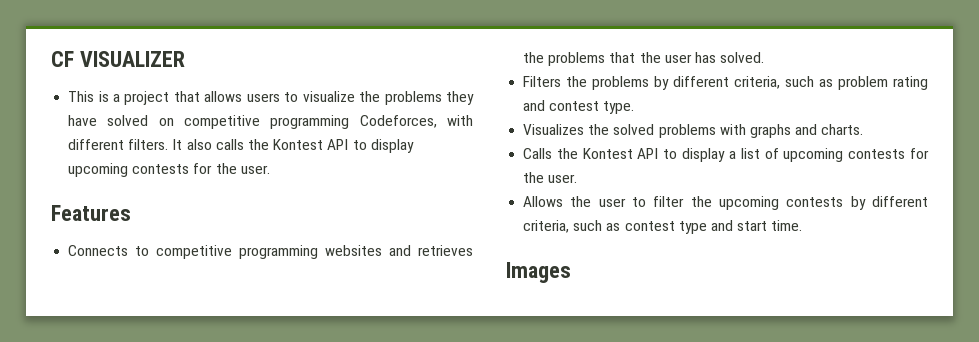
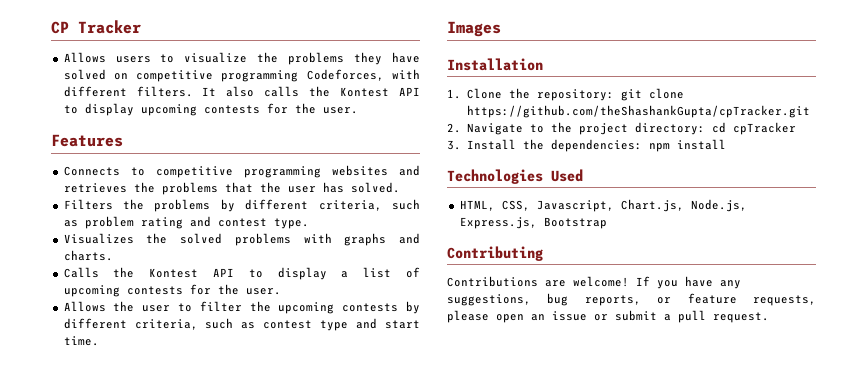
- CF VISUALIZER
- This is a project that allows users to visualize the problems they have solved on competitive programming Codeforces, with different filters.
+ CP Tracker
+ Allows users to visualize the problems they have solved on competitive programming Codeforces, with different filters.
+ Installation
+ 1. Clone the repository: git clone https://github.com/theShashankGupta/cpTracker.git
+ 2. Navigate to the project directory: cd cpTracker
+ 3. Install the dependencies: npm install
+ Technologies Used
+ HTML, CSS, Javascript, Chart.js, Node.js, Express.js, Bootstrap
+ Contributing
+ Contributions are welcome! If you have any suggestions, bug reports, or feature requests, please open an issue or submit a pull request.

